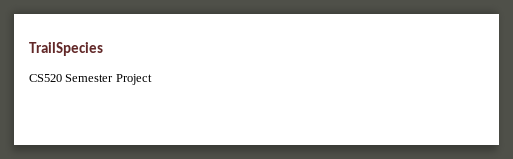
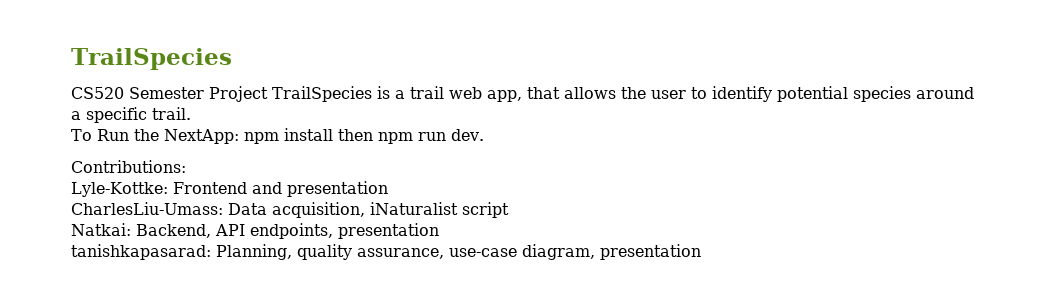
- CS520 Semester Project
+ CS520 Semester Project TrailSpecies is a trail web app, that allows the user to identify potential species around a specific trail.
+ To Run the NextApp: npm install then npm run dev.
+ Contributions:
+ Lyle-Kottke: Frontend and presentation
+ CharlesLiu-Umass: Data acquisition, iNaturalist script
+ Natkai: Backend, API endpoints, presentation
+ tanishkapasarad: Planning, quality assurance, use-case diagram, presentation

